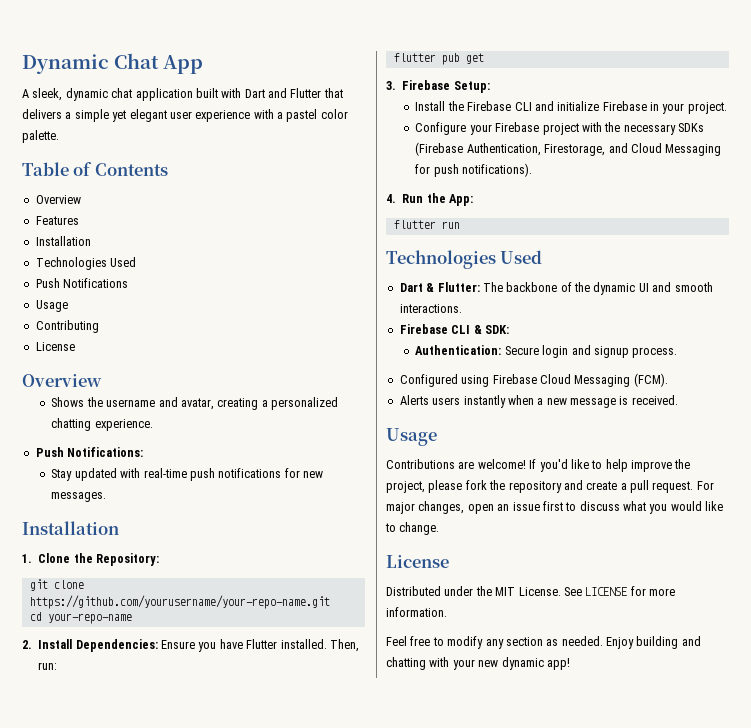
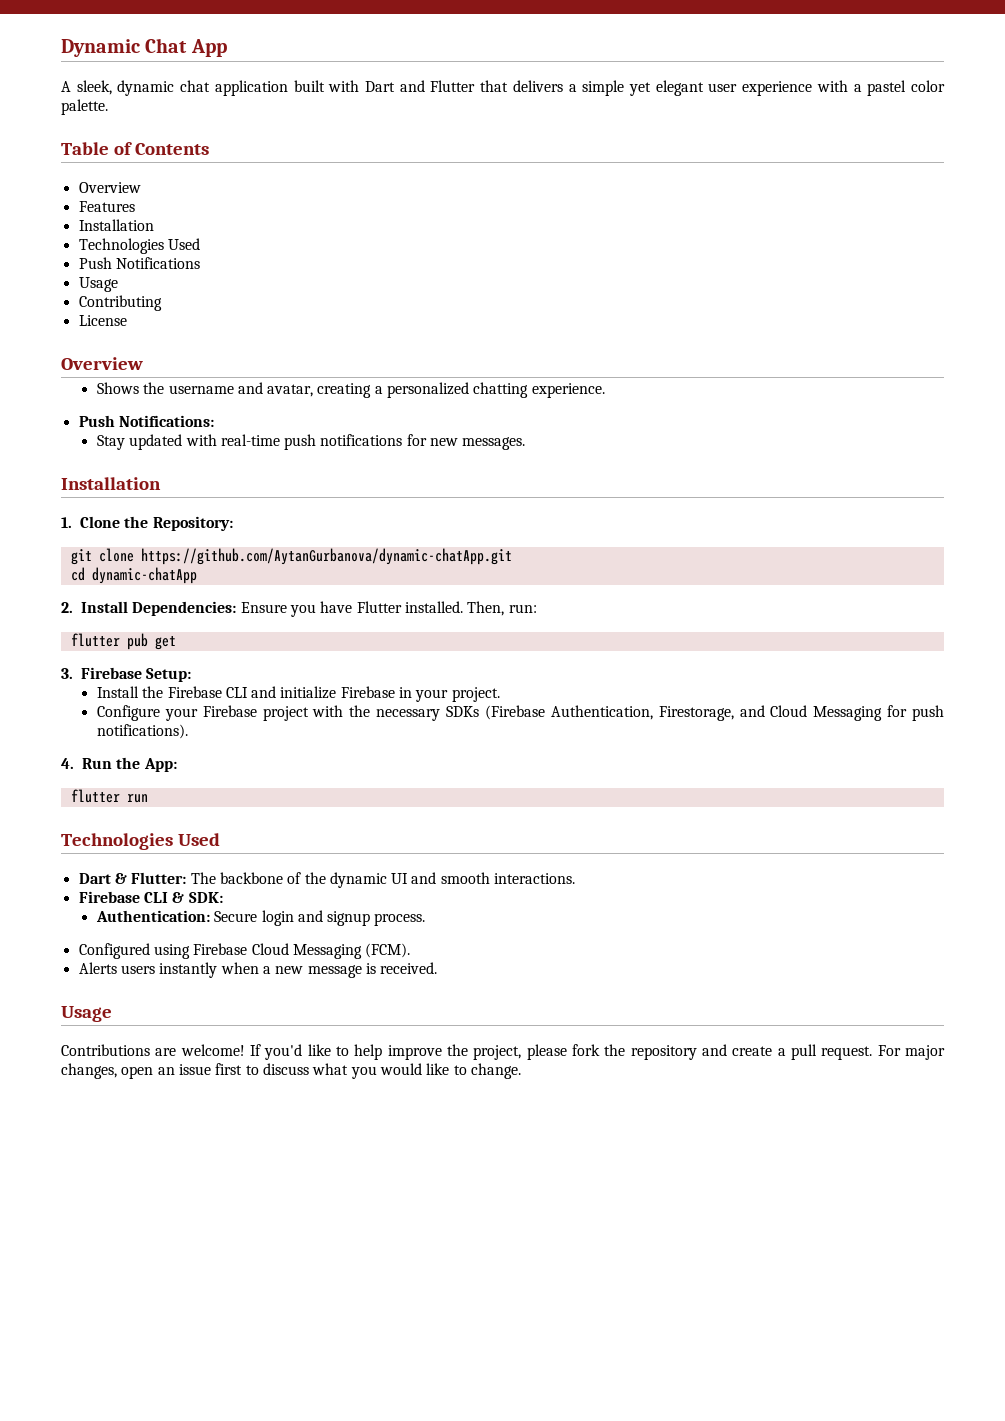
- git clone https://github.com/yourusername/your-repo-name.git
+ git clone https://github.com/AytanGurbanova/dynamic-chatApp.git
- cd your-repo-name
+ cd dynamic-chatApp
  For major changes, open an issue first to discuss what you would like to change.
- License
- Distributed under the MIT License. See LICENSE for more information.
- Feel free to modify any section as needed. Enjoy building and chatting with your new dynamic app!

